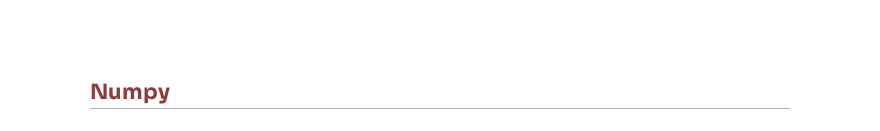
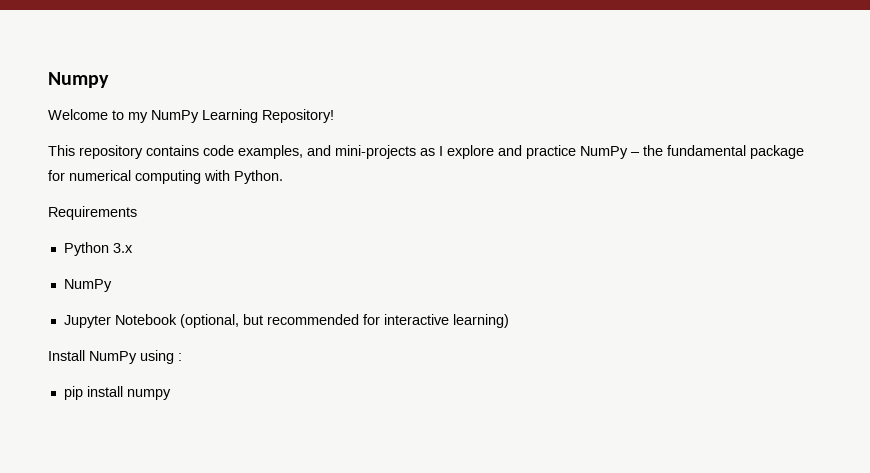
+ Welcome to my NumPy Learning Repository!
+ This repository contains code examples, and mini-projects as I explore and practice NumPy – the fundamental package for numerical computing with Python.
+ Requirements
+ Python 3.x
+ NumPy
+ Jupyter Notebook (optional, but recommended for interactive learning)
+ Install NumPy using :
+ pip install numpy

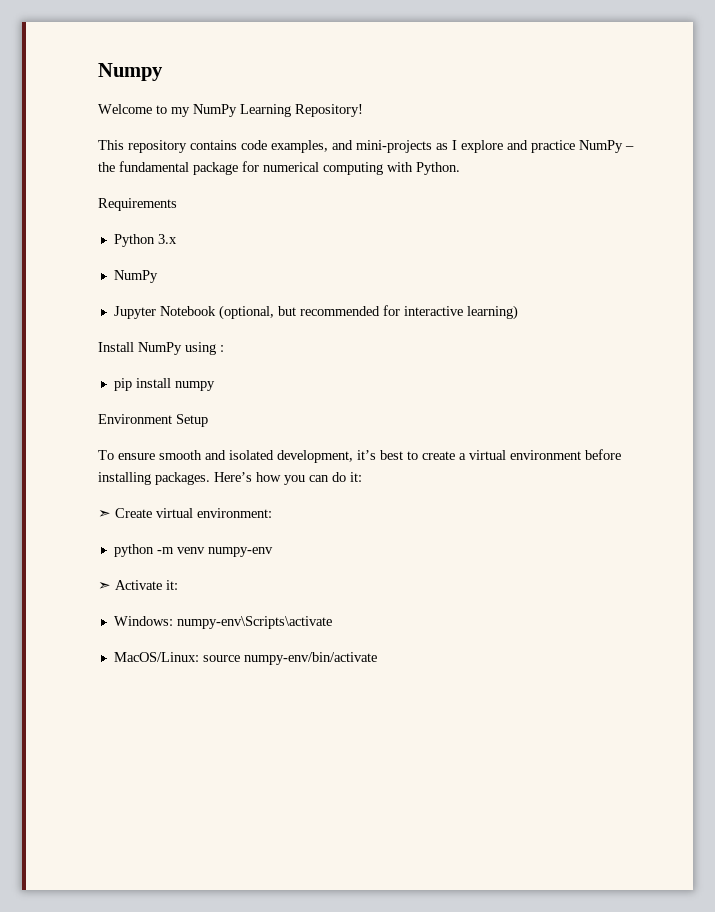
+ Environment Setup
+ To ensure smooth and isolated development, it’s best to create a virtual environment before installing packages. Here’s how you can do it:
+ ➣ Create virtual environment:
+ python -m venv numpy-env
+ ➣ Activate it:
+ Windows: numpy-env\Scripts\activate
+ MacOS/Linux: source numpy-env/bin/activate

